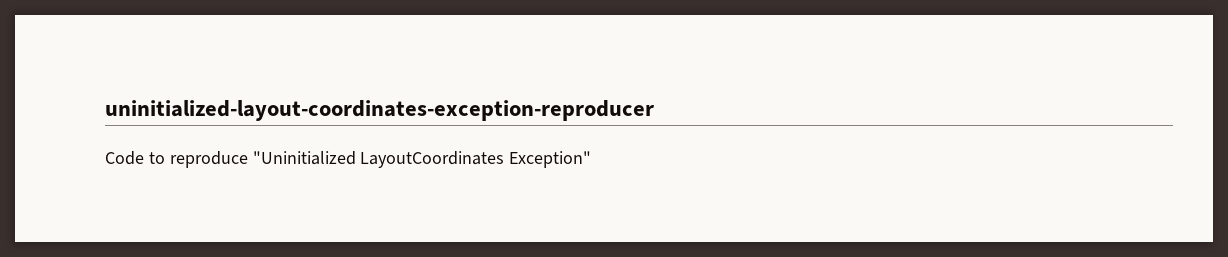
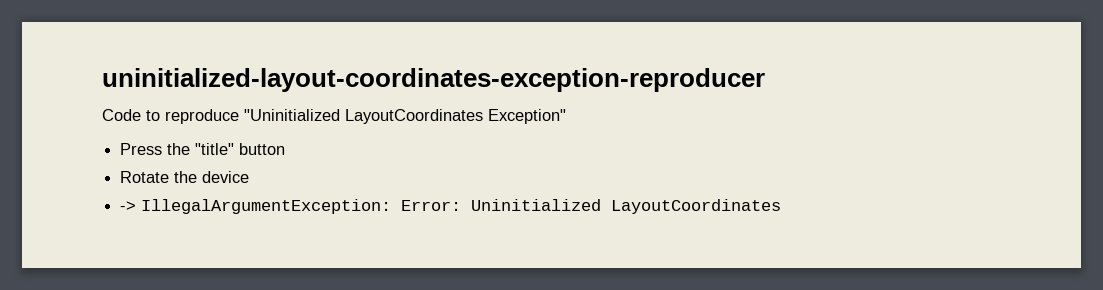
+ Press the "title" button
+ Rotate the device
+ -> IllegalArgumentException: Error: Uninitialized LayoutCoordinates

